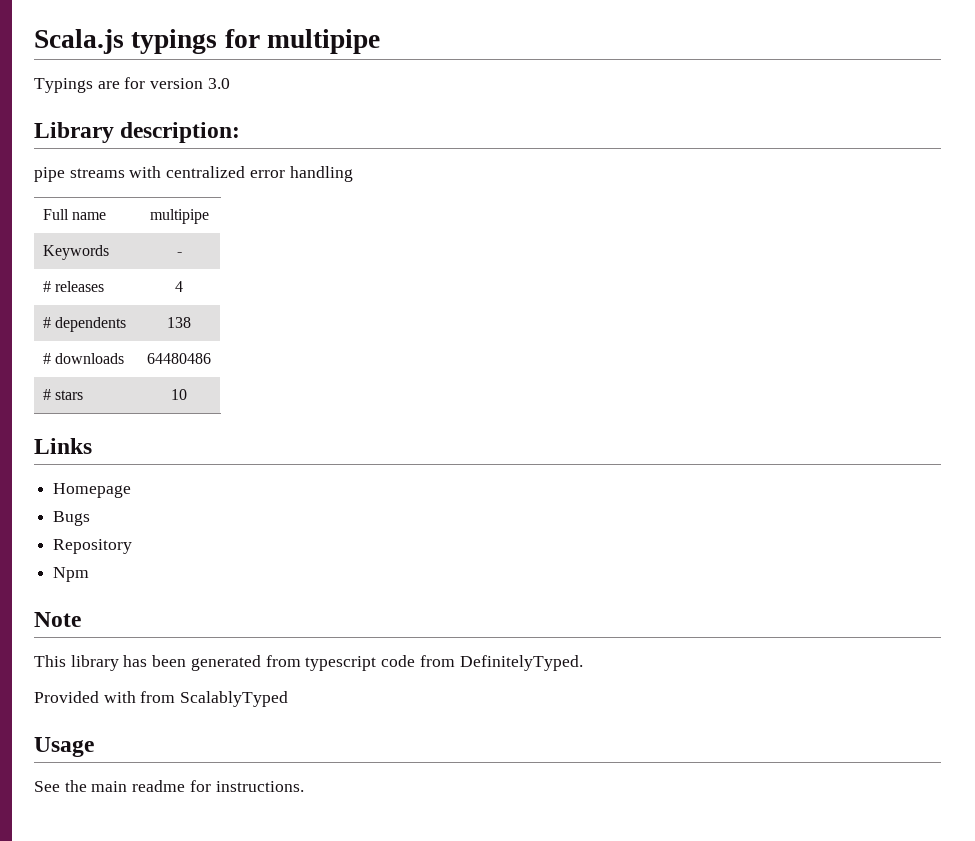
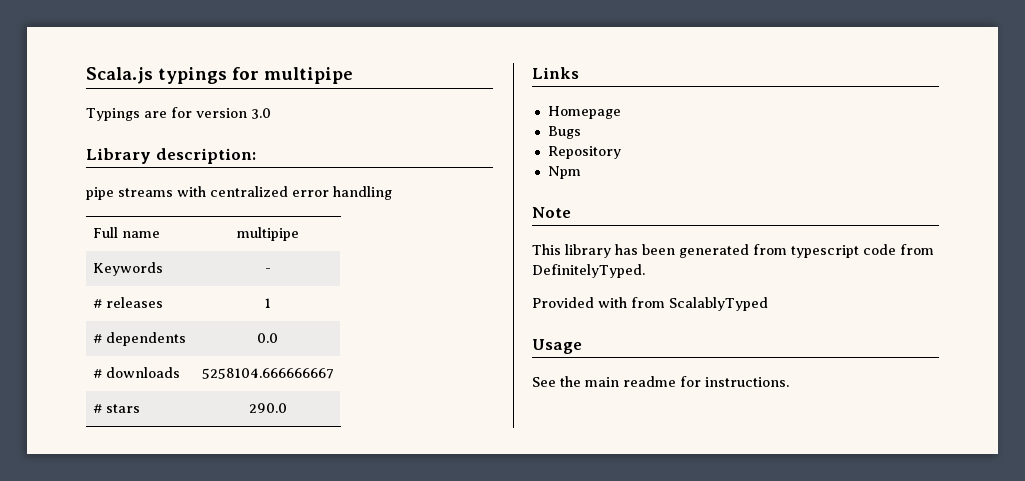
- # releases | 4
+ # releases | 1
- # dependents | 138
+ # dependents | 0.0
- # downloads | 64480486
+ # downloads | 5258104.666666667
- # stars | 10
+ # stars | 290.0

